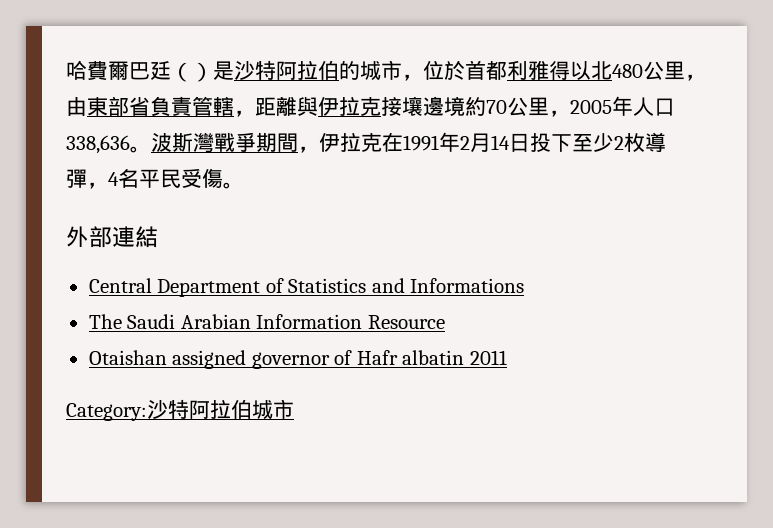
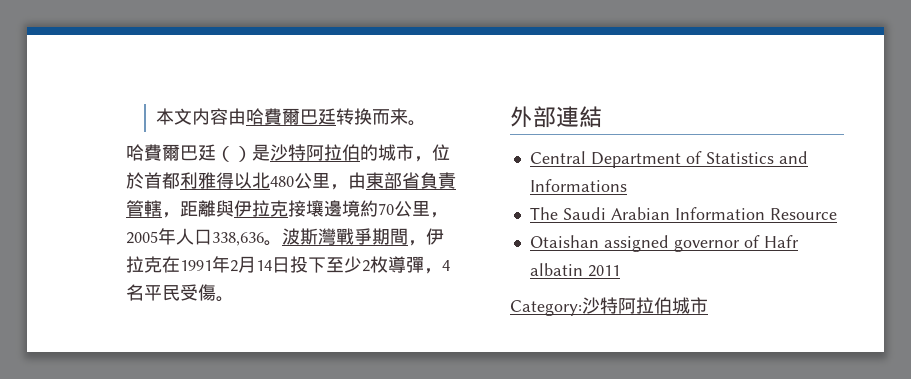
+ 本文内容由哈費爾巴廷转换而来。

